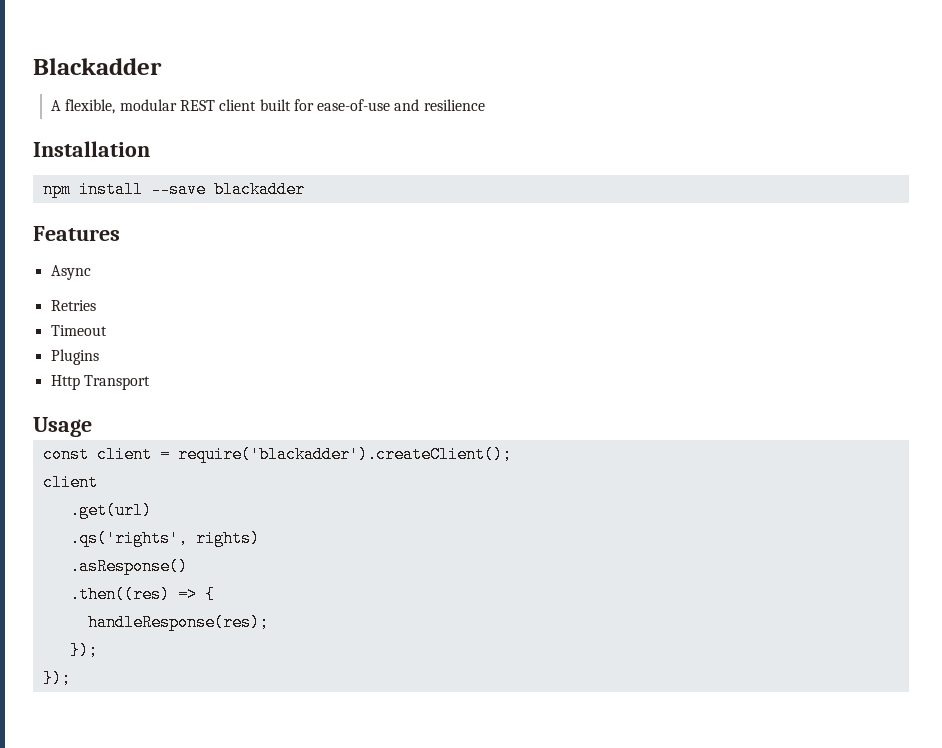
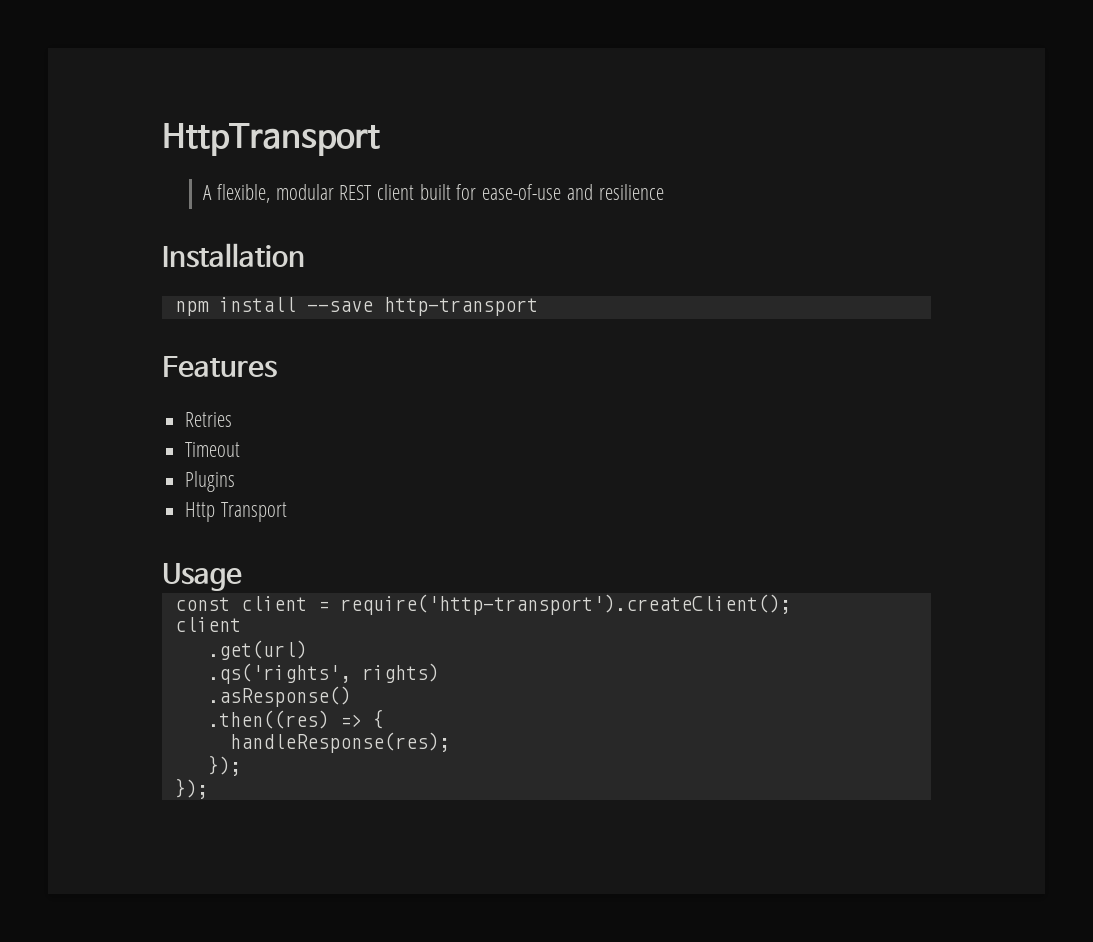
- Blackadder
+ HttpTransport
- npm install --save blackadder
+ npm install --save http-transport
- Async
- const client = require('blackadder').createClient();
+ const client = require('http-transport').createClient();

